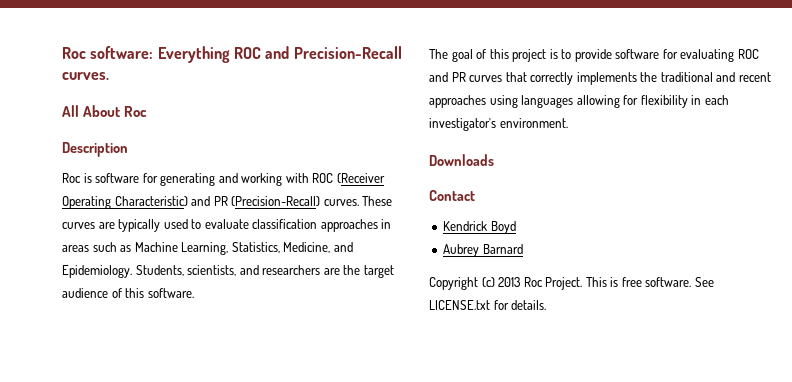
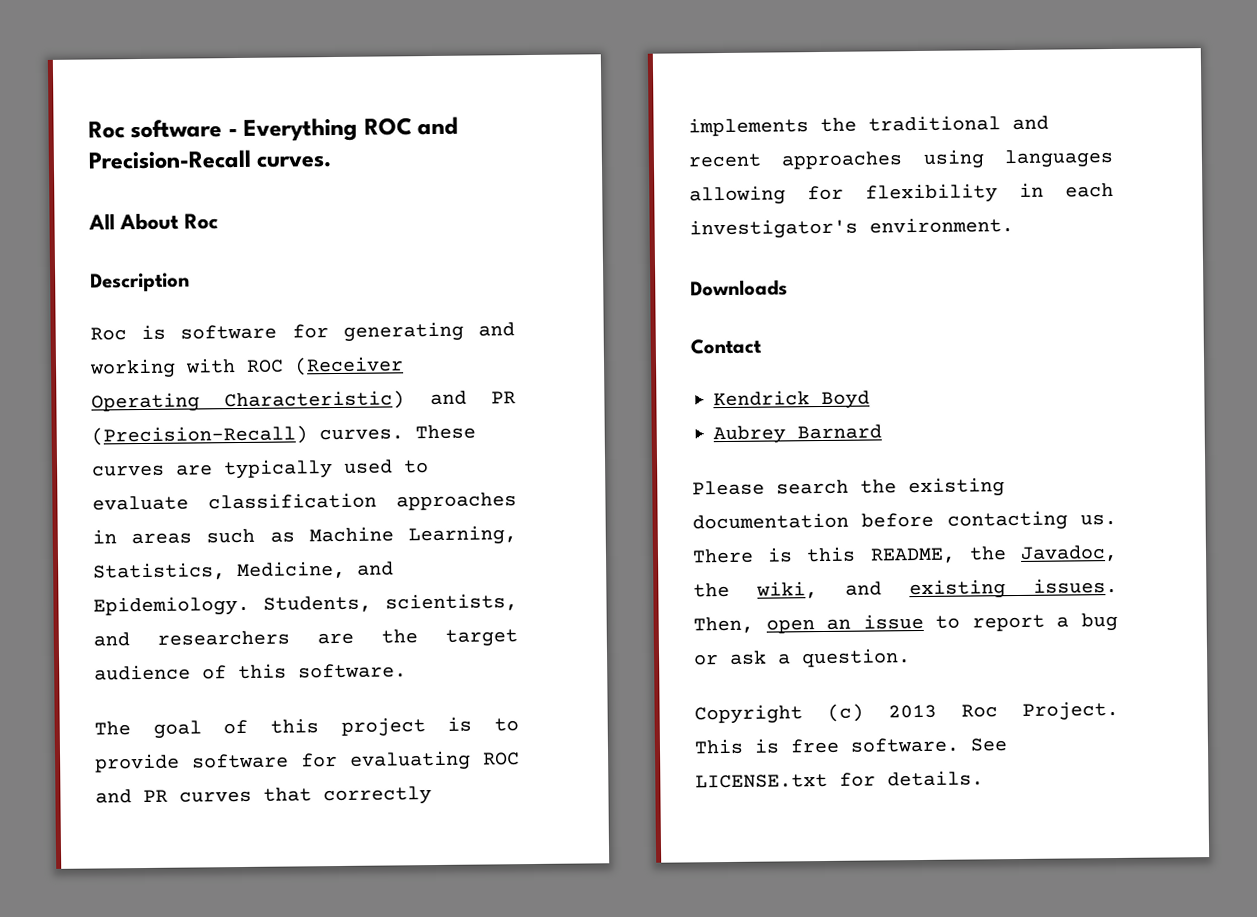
- Roc software: Everything ROC and Precision-Recall curves.
+ Roc software - Everything ROC and Precision-Recall curves.
+ Please search the existing documentation before contacting us. There is this README, the Javadoc, the wiki, and existing issues. Then, open an issue to report a bug or ask a question.

